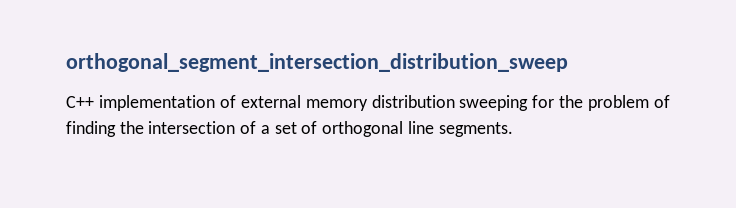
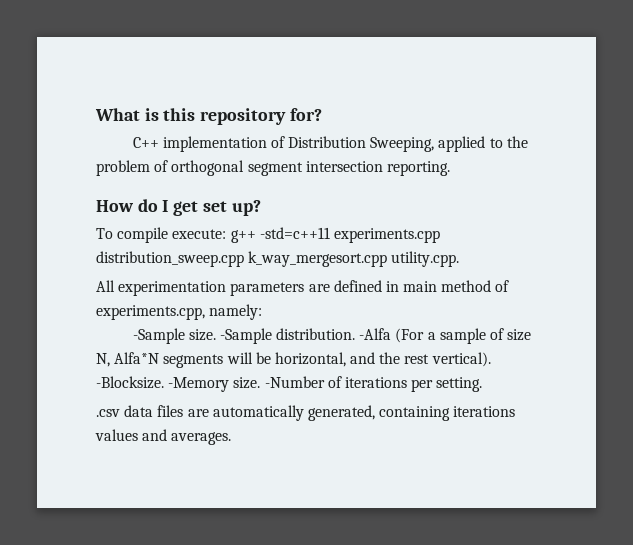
- orthogonal_segment_intersection_distribution_sweep
- C++ implementation of external memory distribution sweeping for the problem of finding the intersection of a set of orthogonal line segments.
+ What is this repository for?
+ C++ implementation of Distribution Sweeping, applied to the problem of orthogonal segment intersection reporting.
+ How do I get set up?
+ To compile execute: g++ -std=c++11 experiments.cpp distribution_sweep.cpp k_way_mergesort.cpp utility.cpp.
+ All experimentation parameters are defined in main method of experiments.cpp, namely:
+ -Sample size. -Sample distribution. -Alfa (For a sample of size N, Alfa*N segments will be horizontal, and the rest vertical). -Blocksize. -Memory size. -Number of iterations per setting.
+ .csv data files are automatically generated, containing iterations values and averages.

